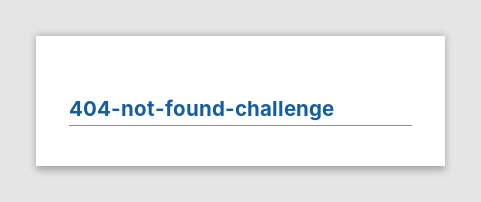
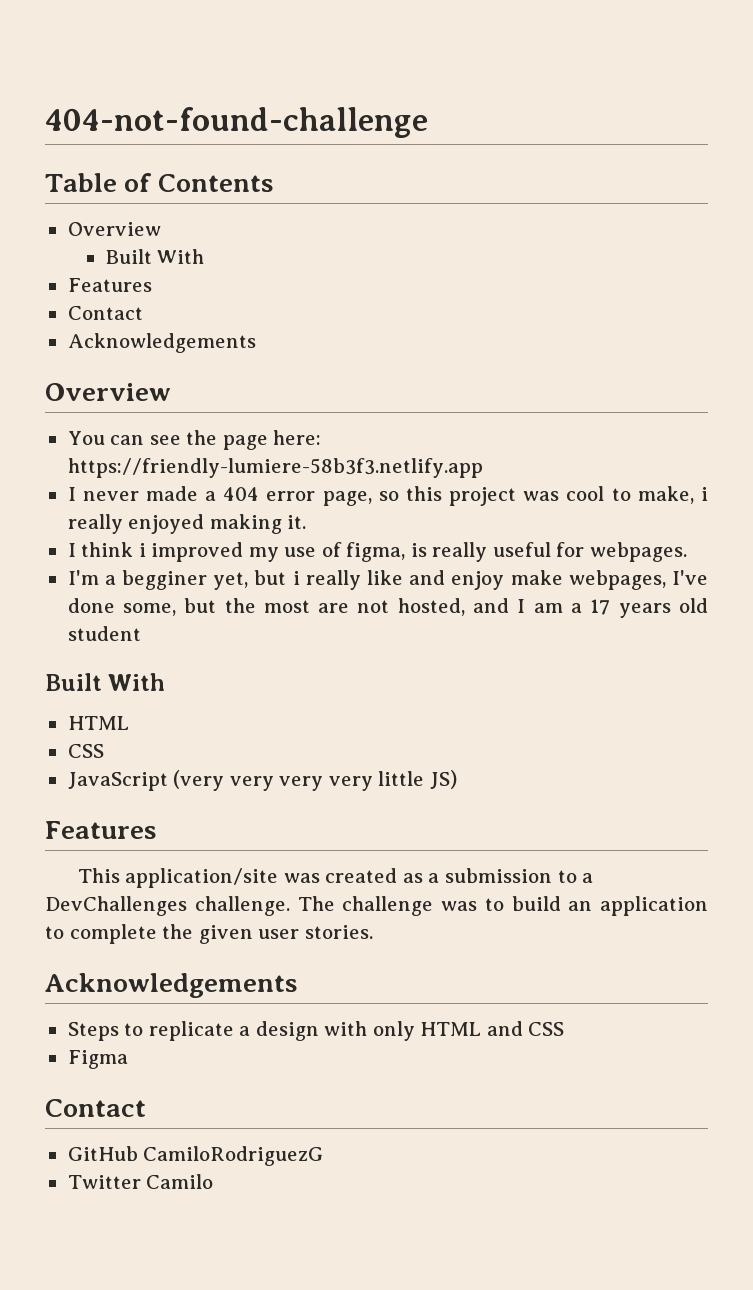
+ Table of Contents
+ Overview
+ Built With
+ Features
+ Contact
+ Acknowledgements
+ Overview
+ You can see the page here: https://friendly-lumiere-58b3f3.netlify.app
+ I never made a 404 error page, so this project was cool to make, i really enjoyed making it.
+ I think i improved my use of figma, is really useful for webpages.
+ I'm a begginer yet, but i really like and enjoy make webpages, I've done some, but the most are not hosted, and I am a 17 years old student
+ Built With
+ HTML
+ CSS
+ JavaScript (very very very very little JS)
+ Features
+ This application/site was created as a submission to a DevChallenges challenge. The challenge was to build an application to complete the given user stories.
+ Acknowledgements
+ Steps to replicate a design with only HTML and CSS
+ Figma
+ Contact
+ GitHub CamiloRodriguezG
+ Twitter Camilo

